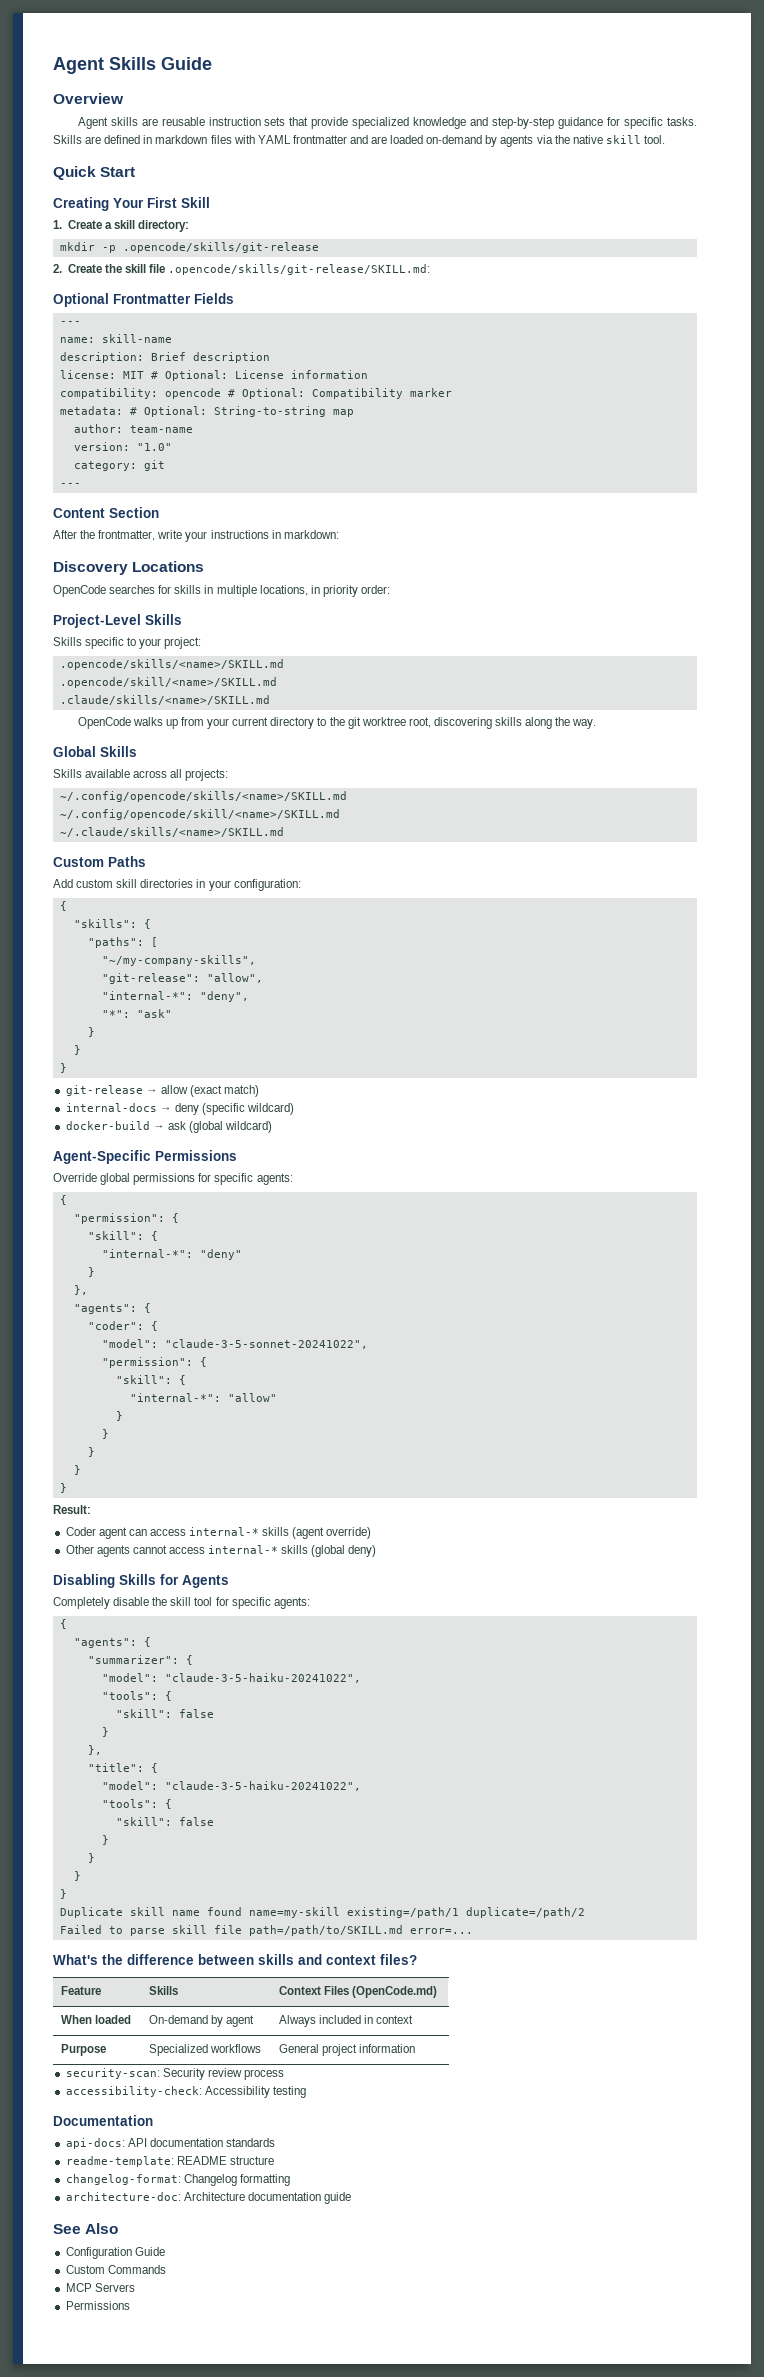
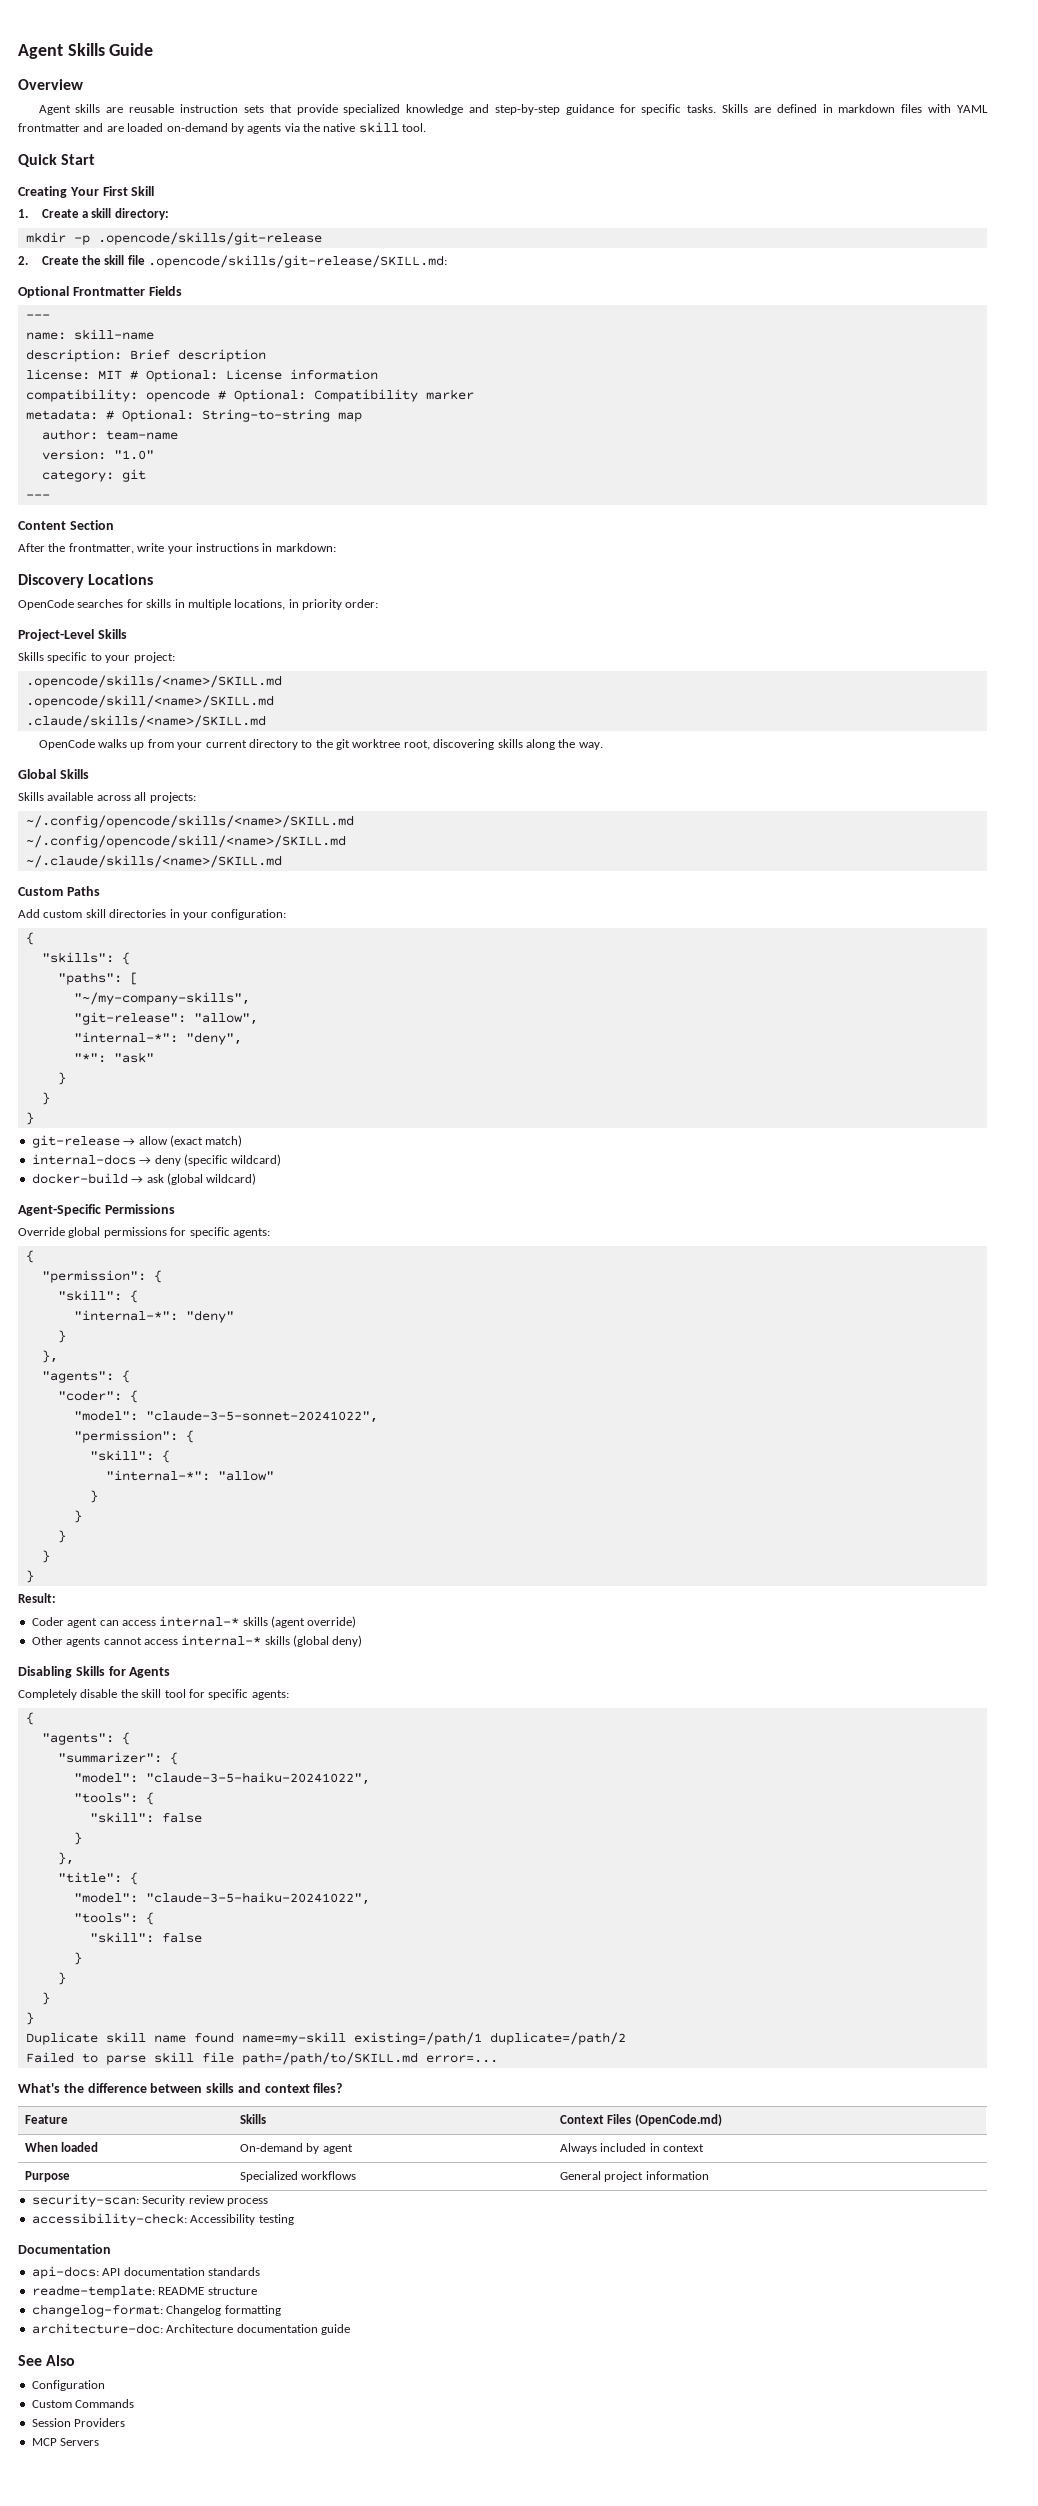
- Configuration Guide
+ Configuration
+ Session Providers
  MCP Servers
- Permissions

